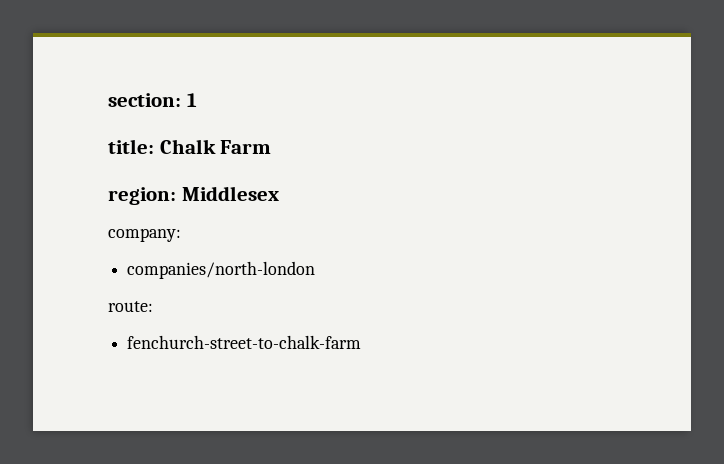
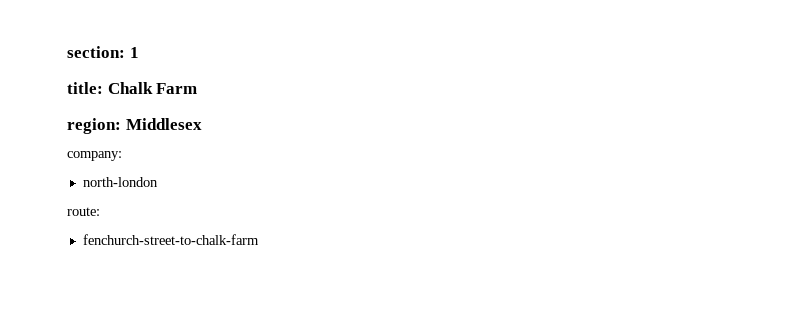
- companies/north-london
+ north-london

